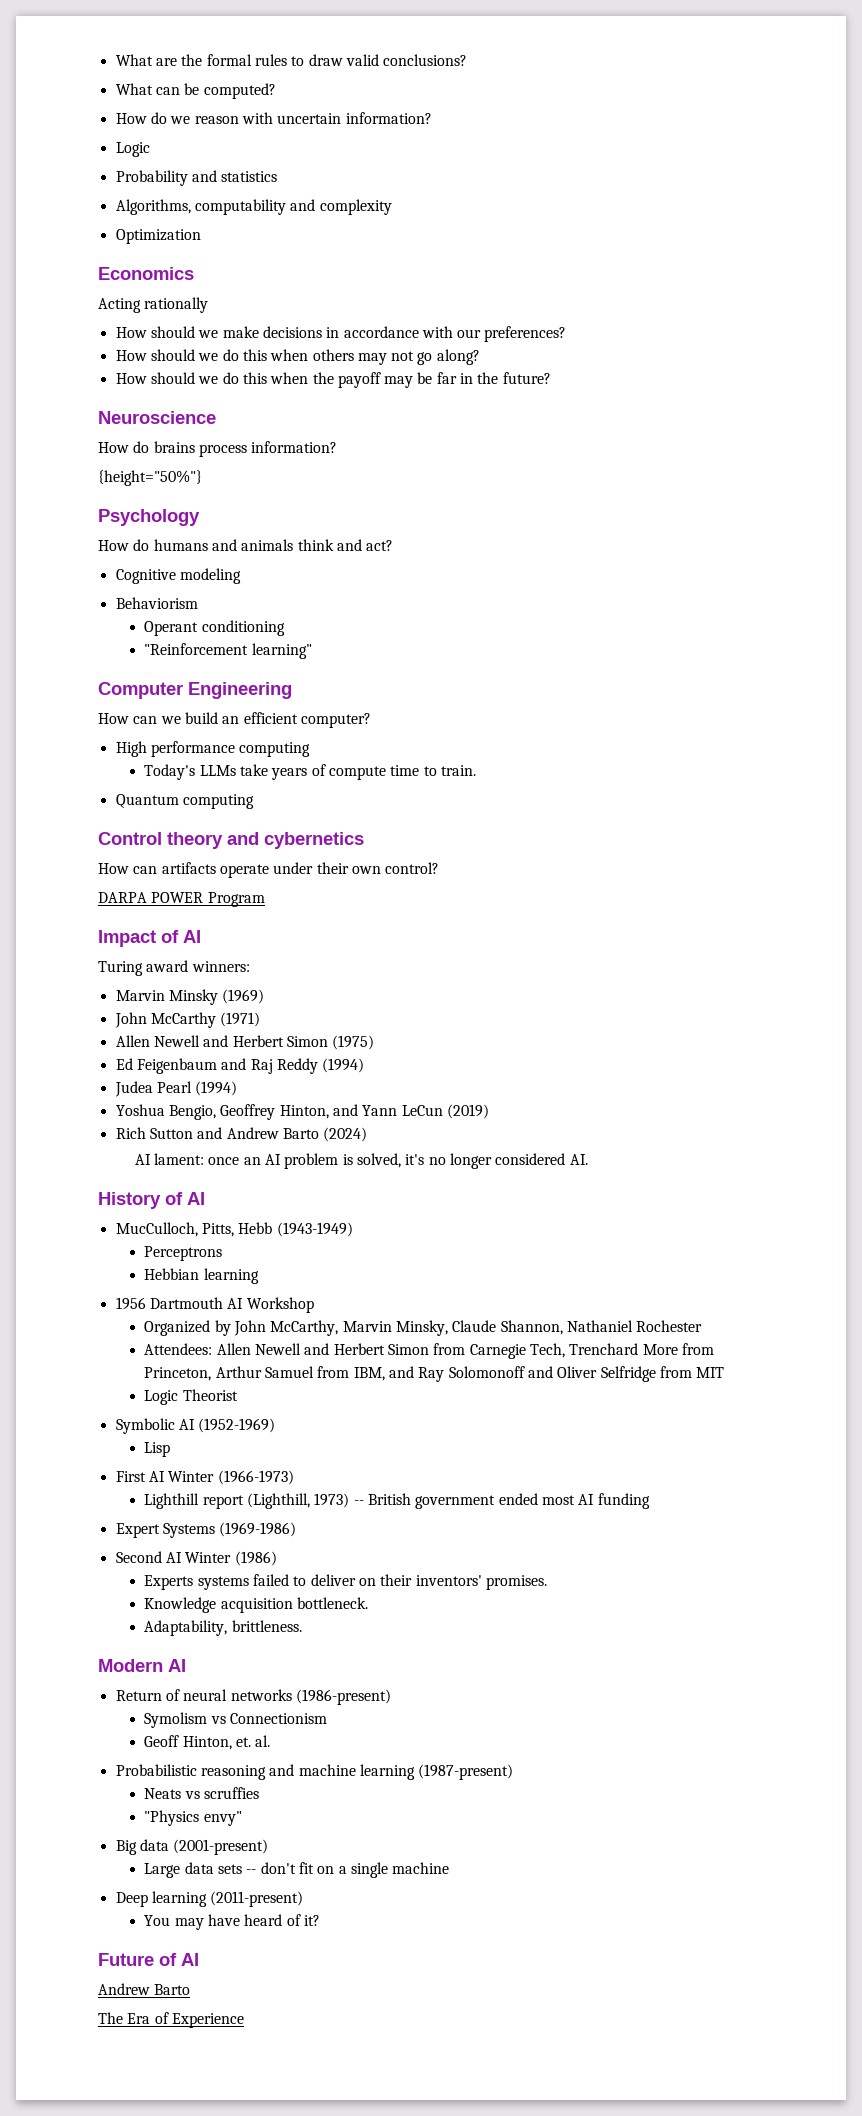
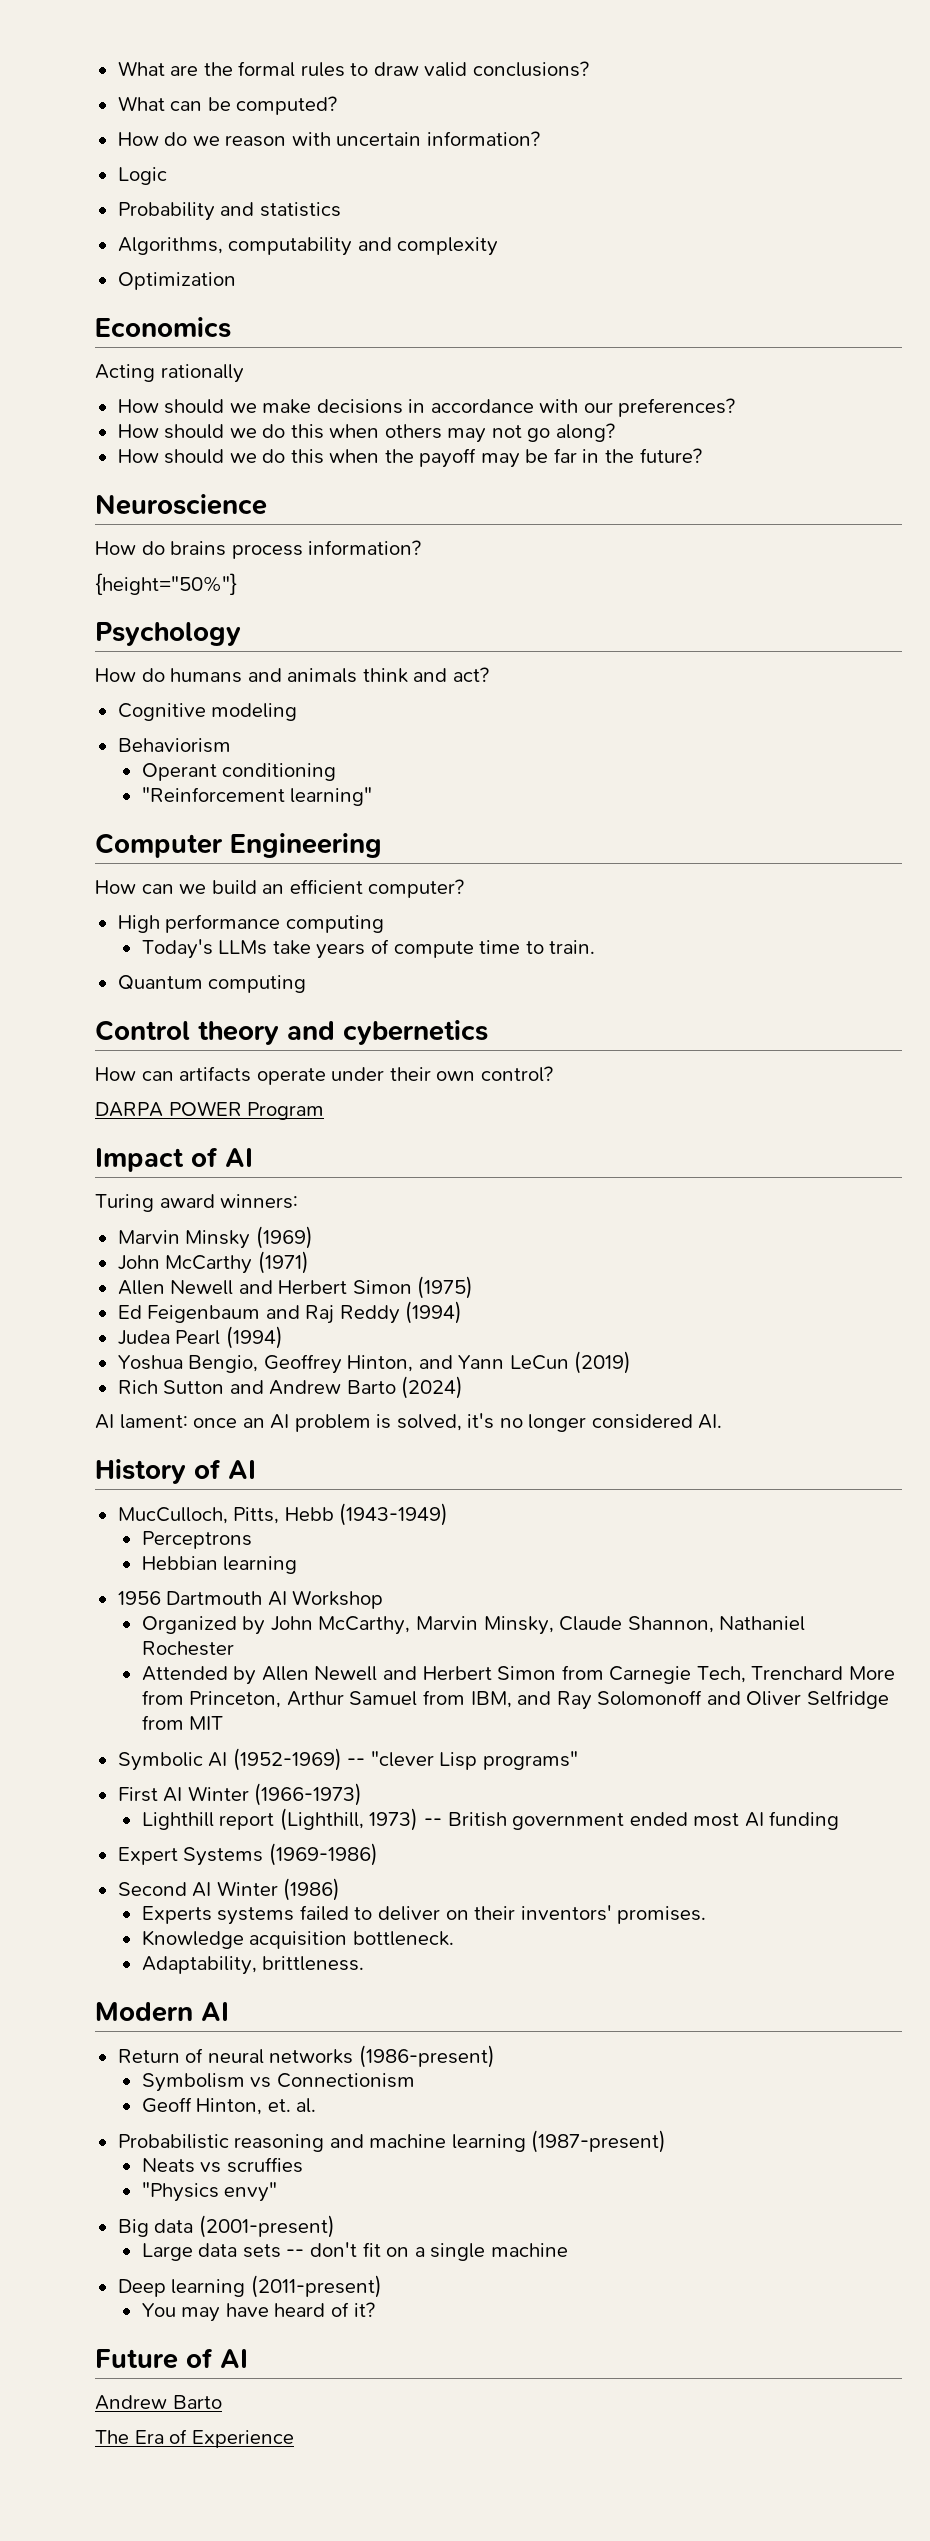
- Attendees: Allen Newell and Herbert Simon from Carnegie Tech, Trenchard More from Princeton, Arthur Samuel from IBM, and Ray Solomonoff and Oliver Selfridge from MIT
+ Attended by Allen Newell and Herbert Simon from Carnegie Tech, Trenchard More from Princeton, Arthur Samuel from IBM, and Ray Solomonoff and Oliver Selfridge from MIT
- Logic Theorist
- Symbolic AI (1952-1969)
- Lisp
+ Symbolic AI (1952-1969) -- "clever Lisp programs"
- Symolism vs Connectionism
+ Symbolism vs Connectionism

